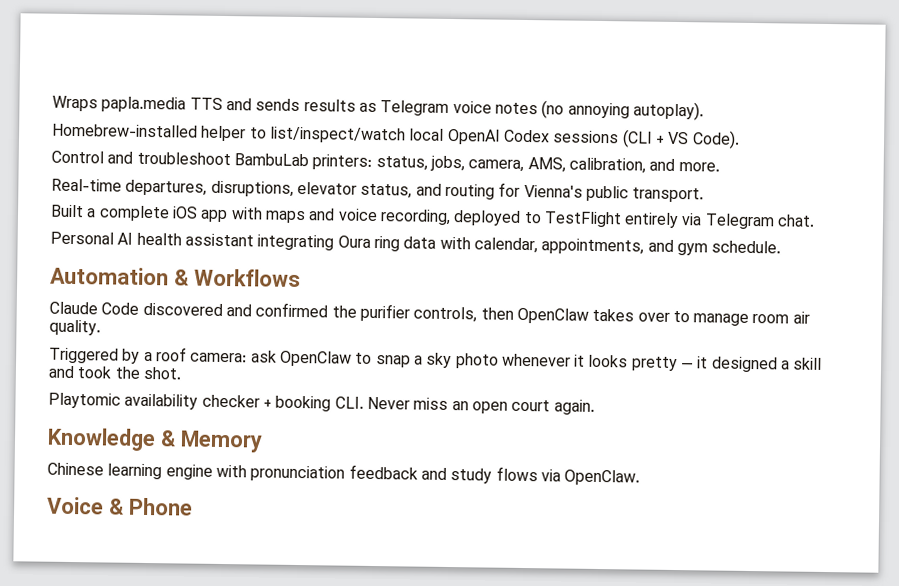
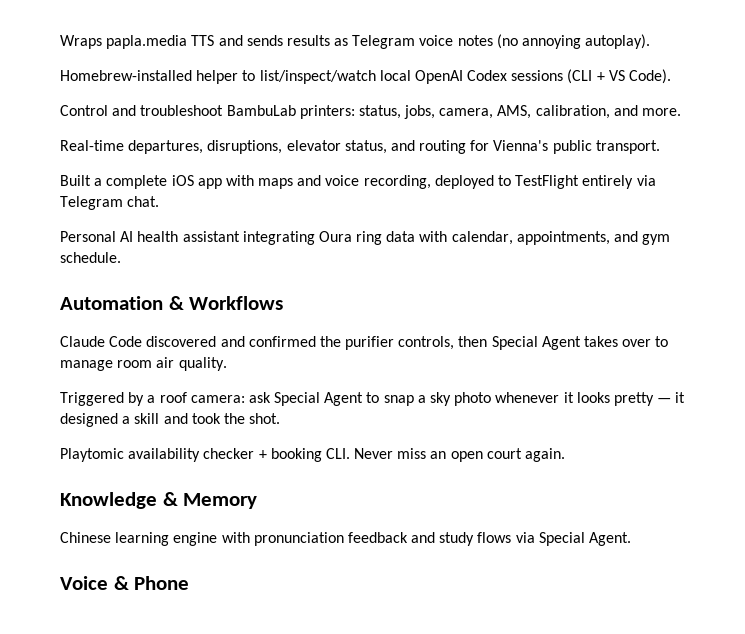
- Claude Code discovered and confirmed the purifier controls, then OpenClaw takes over to manage room air quality.
+ Claude Code discovered and confirmed the purifier controls, then Special Agent takes over to manage room air quality.
- Triggered by a roof camera: ask OpenClaw to snap a sky photo whenever it looks pretty — it designed a skill and took the shot.
+ Triggered by a roof camera: ask Special Agent to snap a sky photo whenever it looks pretty — it designed a skill and took the shot.
- Chinese learning engine with pronunciation feedback and study flows via OpenClaw.
+ Chinese learning engine with pronunciation feedback and study flows via Special Agent.

